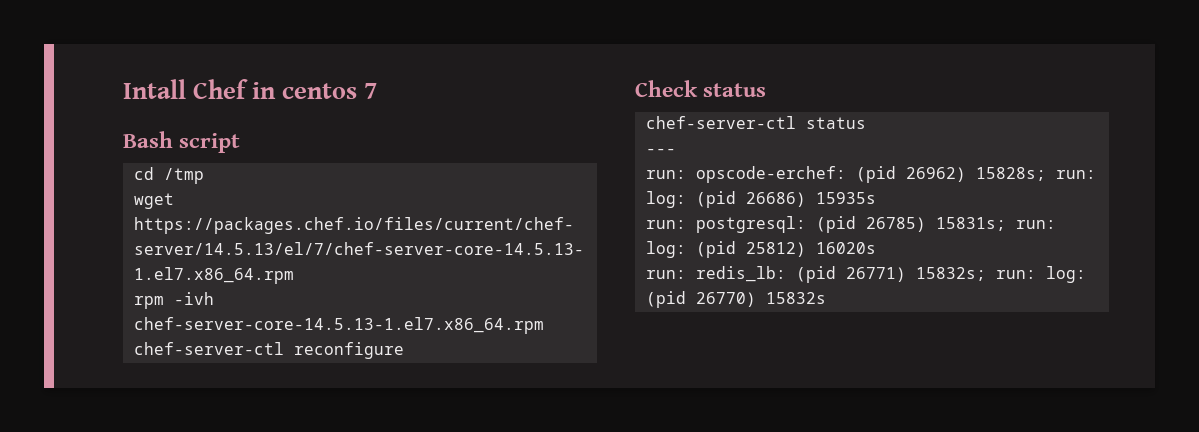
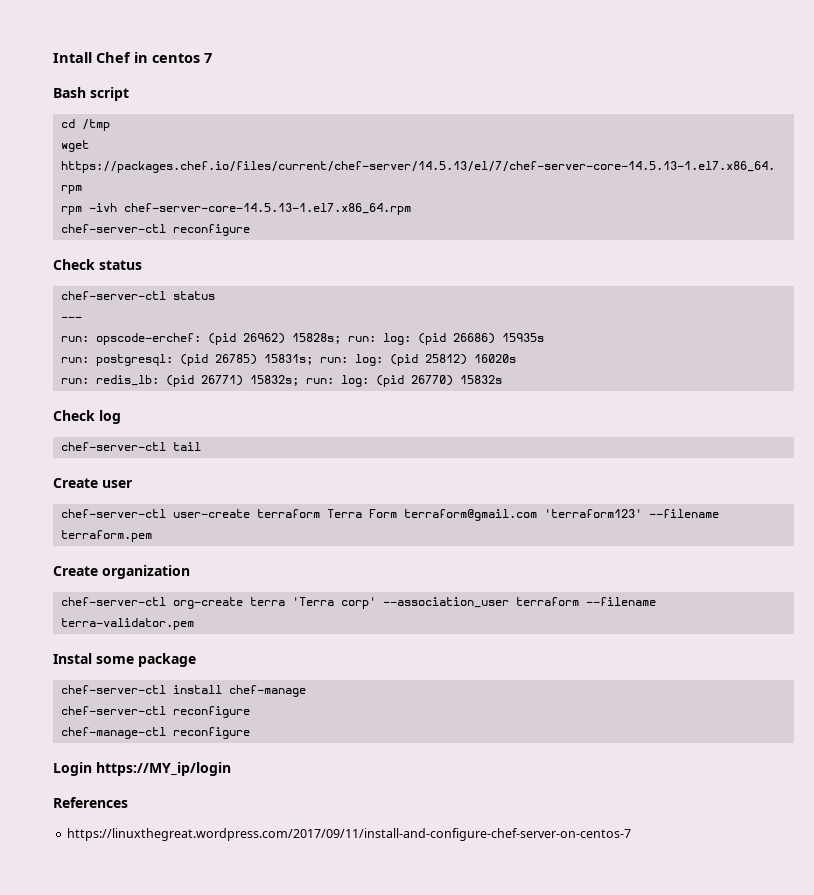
+ Check log
+ chef-server-ctl tail
+ Create user
+ chef-server-ctl user-create terraform Terra Form terraform@gmail.com 'terraform123' --filename terraform.pem
+ Create organization
+ chef-server-ctl org-create terra 'Terra corp' --association_user terraform --filename terra-validator.pem
+ Instal some package
+ chef-server-ctl install chef-manage
+ chef-server-ctl reconfigure
+ chef-manage-ctl reconfigure
+ Login https://MY_ip/login
+ References
+ https://linuxthegreat.wordpress.com/2017/09/11/install-and-configure-chef-server-on-centos-7

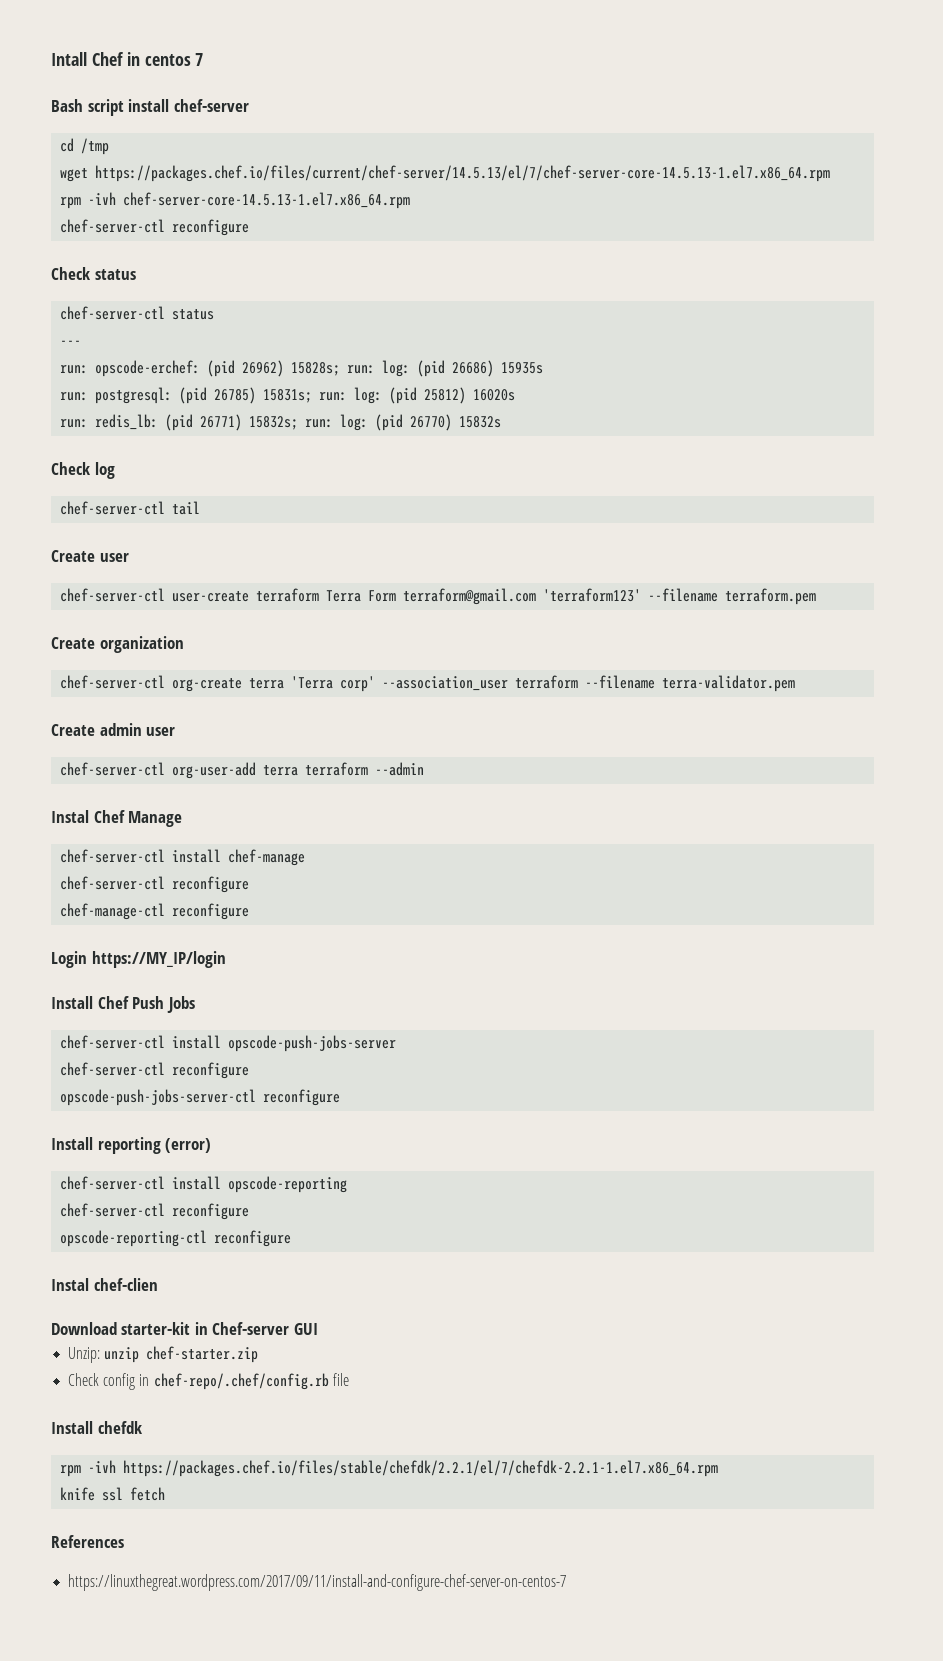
- Bash script
+ Bash script install chef-server
- Instal some package
+ Create admin user
+ chef-server-ctl org-user-add terra terraform --admin
+ Instal Chef Manage
- Login https://MY_ip/login
+ Login https://MY_IP/login
+ Install Chef Push Jobs
+ chef-server-ctl install opscode-push-jobs-server
+ chef-server-ctl reconfigure
+ opscode-push-jobs-server-ctl reconfigure
+ Install reporting (error)
+ chef-server-ctl install opscode-reporting
+ chef-server-ctl reconfigure
+ opscode-reporting-ctl reconfigure
+ Instal chef-clien
+ Download starter-kit in Chef-server GUI
+ Unzip: unzip chef-starter.zip
+ Check config in chef-repo/.chef/config.rb file
+ Install chefdk
+ rpm -ivh https://packages.chef.io/files/stable/chefdk/2.2.1/el/7/chefdk-2.2.1-1.el7.x86_64.rpm
+ knife ssl fetch

